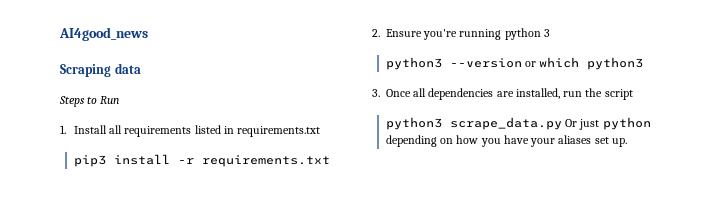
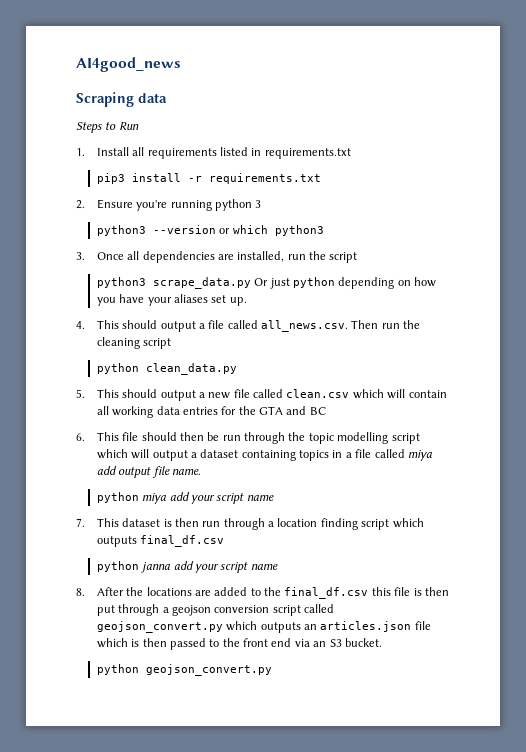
+ 4. This should output a file called all_news.csv. Then run the cleaning script
+ python clean_data.py
+ 5. This should output a new file called clean.csv which will contain all working data entries for the GTA and BC
+ 6. This file should then be run through the topic modelling script which will output a dataset containing topics in a file called miya add output file name.
+ python miya add your script name
+ 7. This dataset is then run through a location finding script which outputs final_df.csv
+ python janna add your script name
+ 8. After the locations are added to the final_df.csv this file is then put through a geojson conversion script called geojson_convert.py which outputs an articles.json file which is then passed to the front end via an S3 bucket.
+ python geojson_convert.py

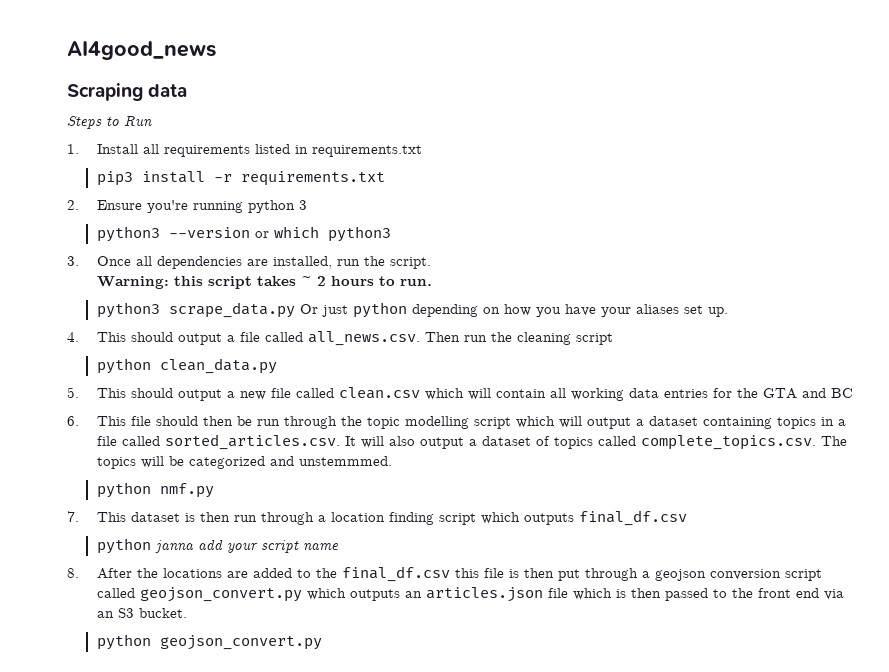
- 3. Once all dependencies are installed, run the script
+ 3. Once all dependencies are installed, run the script.
+ Warning: this script takes ~ 2 hours to run.
- 6. This file should then be run through the topic modelling script which will output a dataset containing topics in a file called miya add output file name.
- python miya add your script name
+ 6. This file should then be run through the topic modelling script which will output a dataset containing topics in a file called sorted_articles.csv. It will also output a dataset of topics called complete_topics.csv. The topics will be categorized and unstemmmed.
+ python nmf.py

